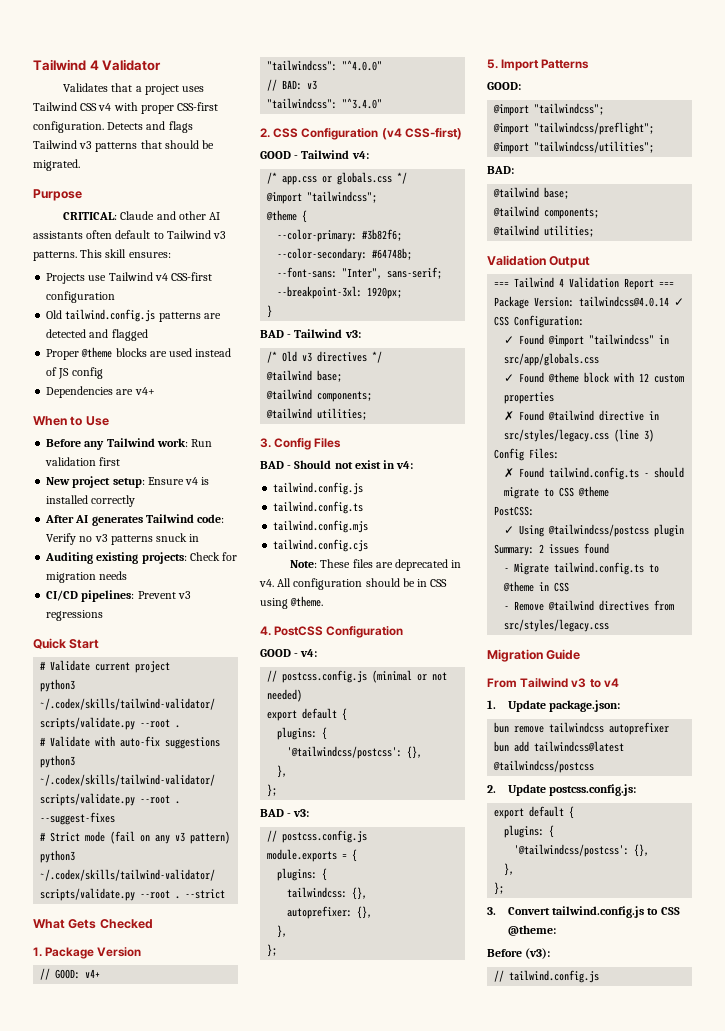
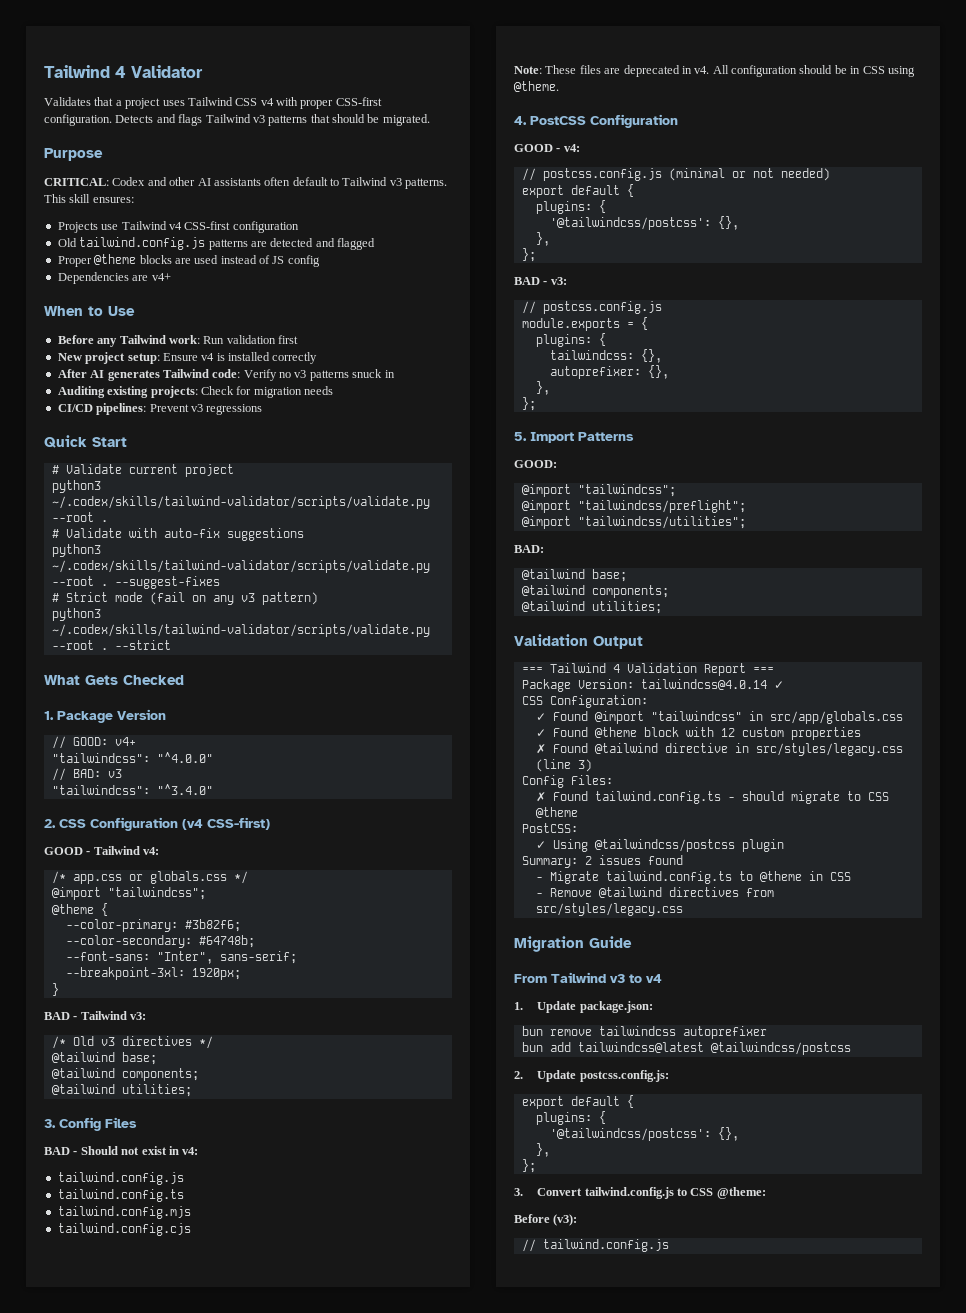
- CRITICAL: Claude and other AI assistants often default to Tailwind v3 patterns.
+ CRITICAL: Codex and other AI assistants often default to Tailwind v3 patterns.

